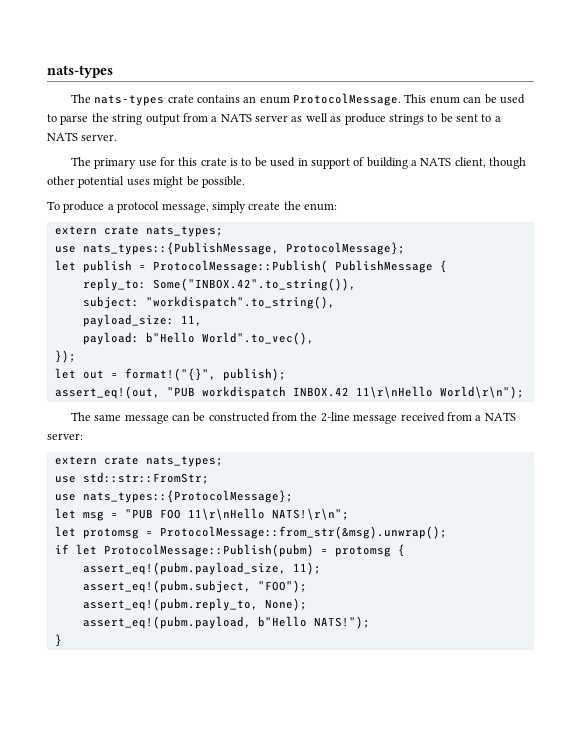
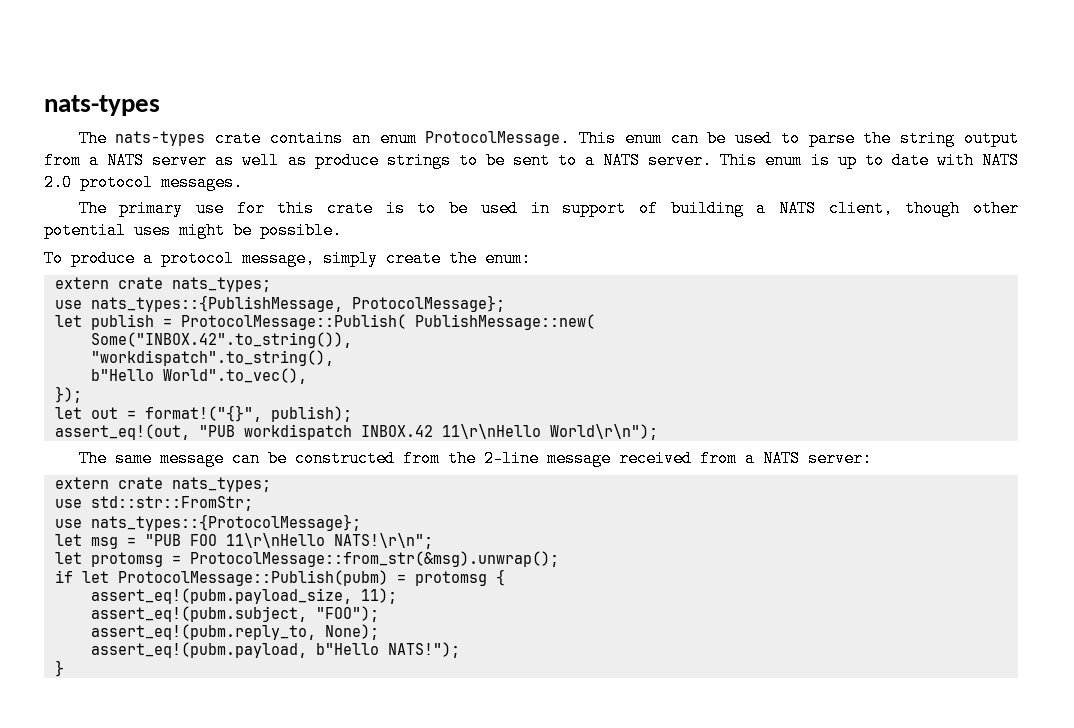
+ This enum is up to date with NATS 2.0 protocol messages.
- let publish = ProtocolMessage::Publish( PublishMessage {
- reply_to: Some("INBOX.42".to_string()),
+ let publish = ProtocolMessage::Publish( PublishMessage::new(
+ Some("INBOX.42".to_string()),
- subject: "workdispatch".to_string(),
+ "workdispatch".to_string(),
- payload_size: 11,
- payload: b"Hello World".to_vec(),
+ b"Hello World".to_vec(),

